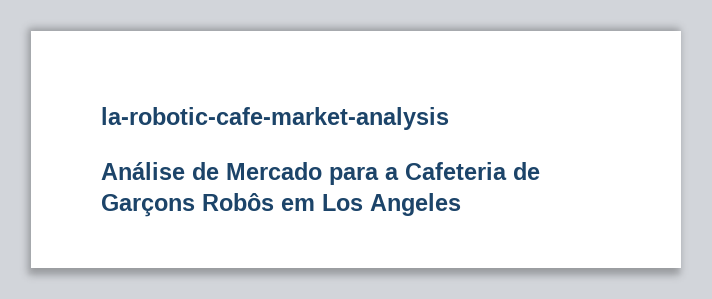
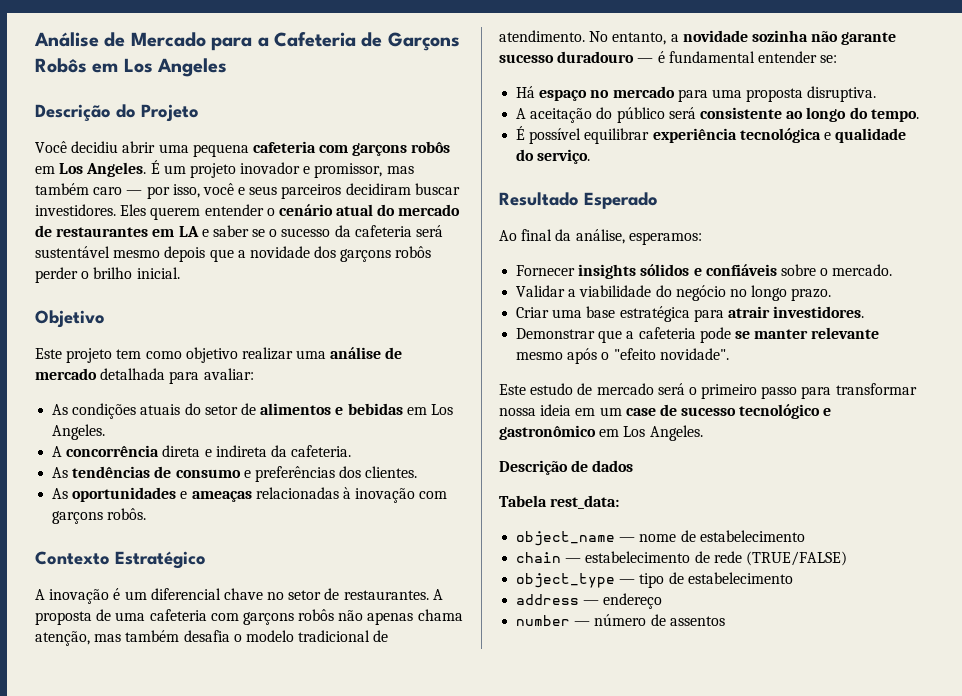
- la-robotic-cafe-market-analysis
+ Descrição do Projeto
+ Você decidiu abrir uma pequena cafeteria com garçons robôs em Los Angeles. É um projeto inovador e promissor, mas também caro — por isso, você e seus parceiros decidiram buscar investidores. Eles querem entender o cenário atual do mercado de restaurantes em LA e saber se o sucesso da cafeteria será sustentável mesmo depois que a novidade dos garçons robôs perder o brilho inicial.
+ Objetivo
+ Este projeto tem como objetivo realizar uma análise de mercado detalhada para avaliar:
+ As condições atuais do setor de alimentos e bebidas em Los Angeles.
+ A concorrência direta e indireta da cafeteria.
+ As tendências de consumo e preferências dos clientes.
+ As oportunidades e ameaças relacionadas à inovação com garçons robôs.
+ Contexto Estratégico
+ A inovação é um diferencial chave no setor de restaurantes. A proposta de uma cafeteria com garçons robôs não apenas chama atenção, mas também desafia o modelo tradicional de atendimento. No entanto, a novidade sozinha não garante sucesso duradouro — é fundamental entender se:
+ Há espaço no mercado para uma proposta disruptiva.
+ A aceitação do público será consistente ao longo do tempo.
+ É possível equilibrar experiência tecnológica e qualidade do serviço.
+ Resultado Esperado
+ Ao final da análise, esperamos:
+ Fornecer insights sólidos e confiáveis sobre o mercado.
+ Validar a viabilidade do negócio no longo prazo.
+ Criar uma base estratégica para atrair investidores.
+ Demonstrar que a cafeteria pode se manter relevante mesmo após o "efeito novidade".
+ Este estudo de mercado será o primeiro passo para transformar nossa ideia em um case de sucesso tecnológico e gastronômico em Los Angeles.
+ Descrição de dados
+ Tabela rest_data:
+ object_name — nome de estabelecimento
+ chain — estabelecimento de rede (TRUE/FALSE)
+ object_type — tipo de estabelecimento
+ address — endereço
+ number — número de assentos

